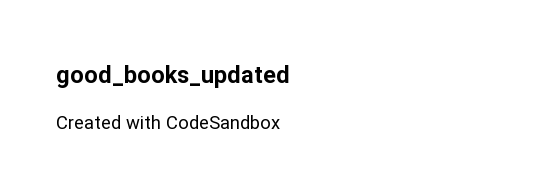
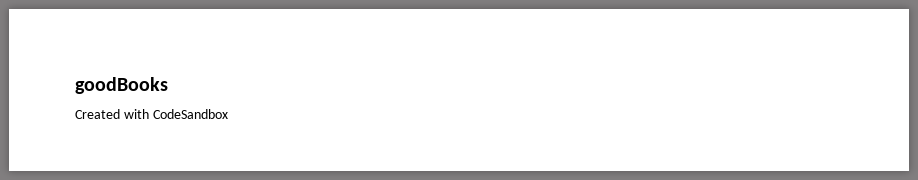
- good_books_updated
+ goodBooks

